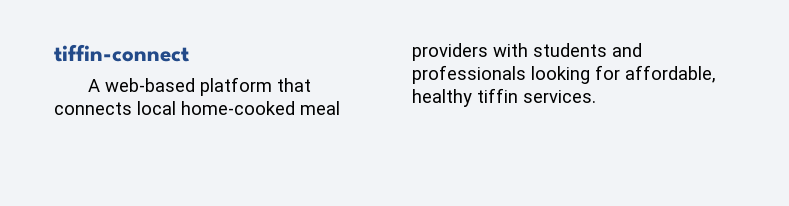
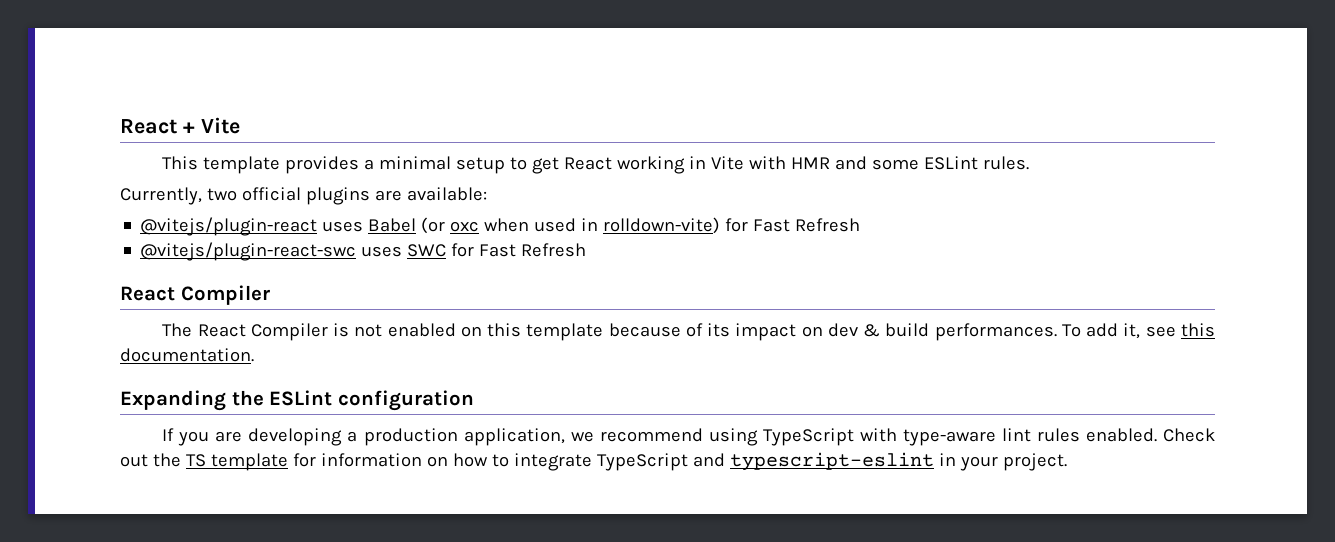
- tiffin-connect
- A web-based platform that connects local home-cooked meal providers with students and professionals looking for affordable, healthy tiffin services.
+ React + Vite
+ This template provides a minimal setup to get React working in Vite with HMR and some ESLint rules.
+ Currently, two official plugins are available:
+ @vitejs/plugin-react uses Babel (or oxc when used in rolldown-vite) for Fast Refresh
+ @vitejs/plugin-react-swc uses SWC for Fast Refresh
+ React Compiler
+ The React Compiler is not enabled on this template because of its impact on dev & build performances. To add it, see this documentation.
+ Expanding the ESLint configuration
+ If you are developing a production application, we recommend using TypeScript with type-aware lint rules enabled. Check out the TS template for information on how to integrate TypeScript and typescript-eslint in your project.

